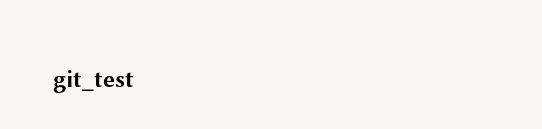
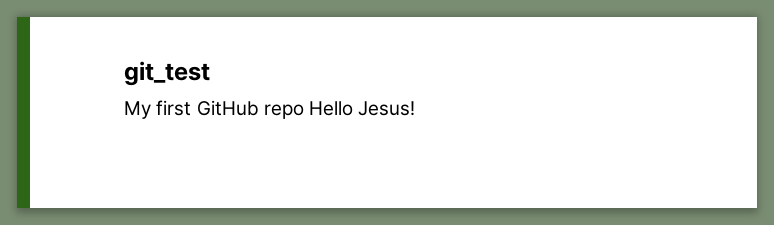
+ My first GitHub repo Hello Jesus!

